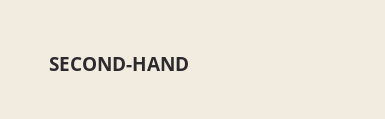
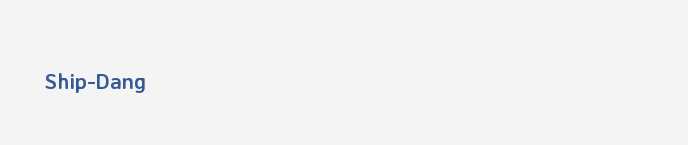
- SECOND-HAND
+ Ship-Dang

